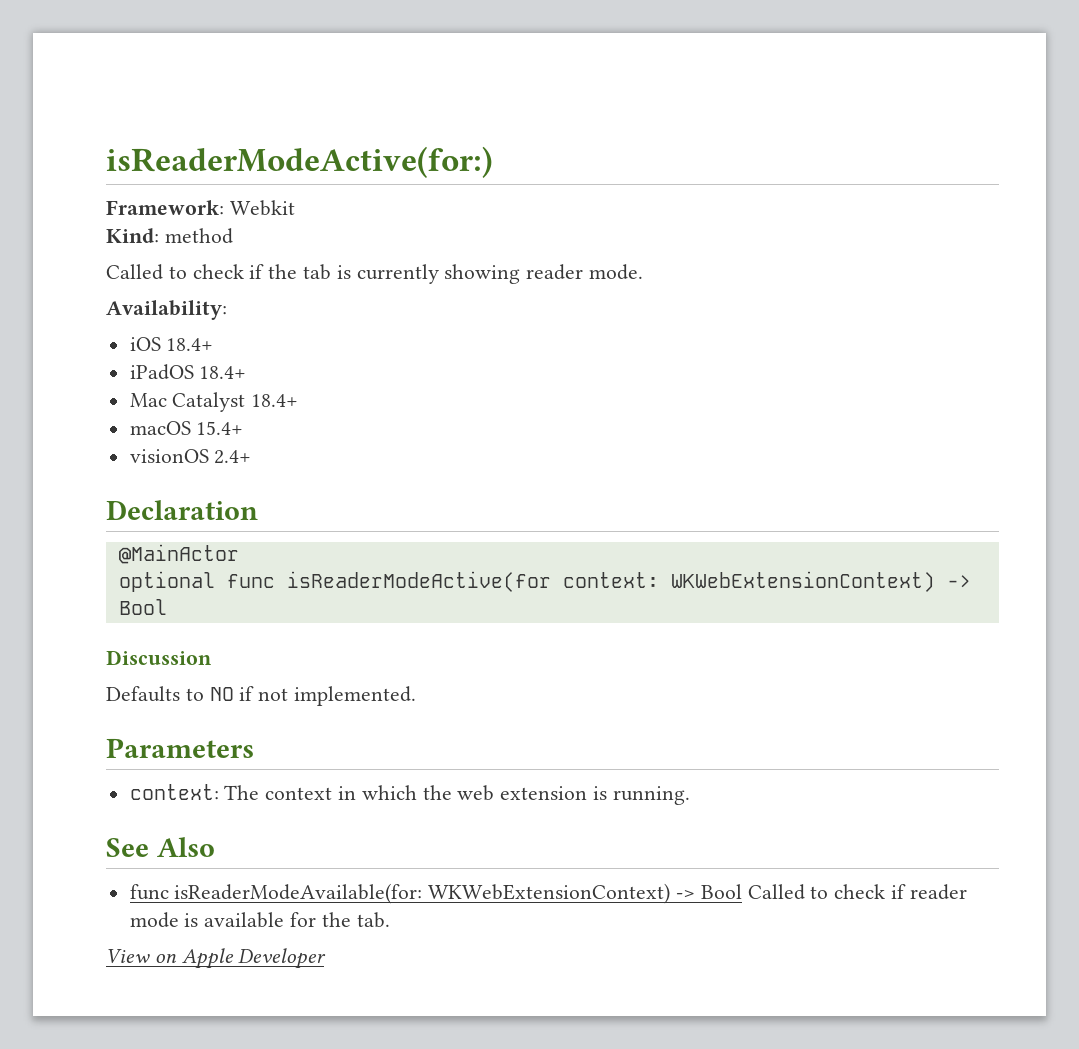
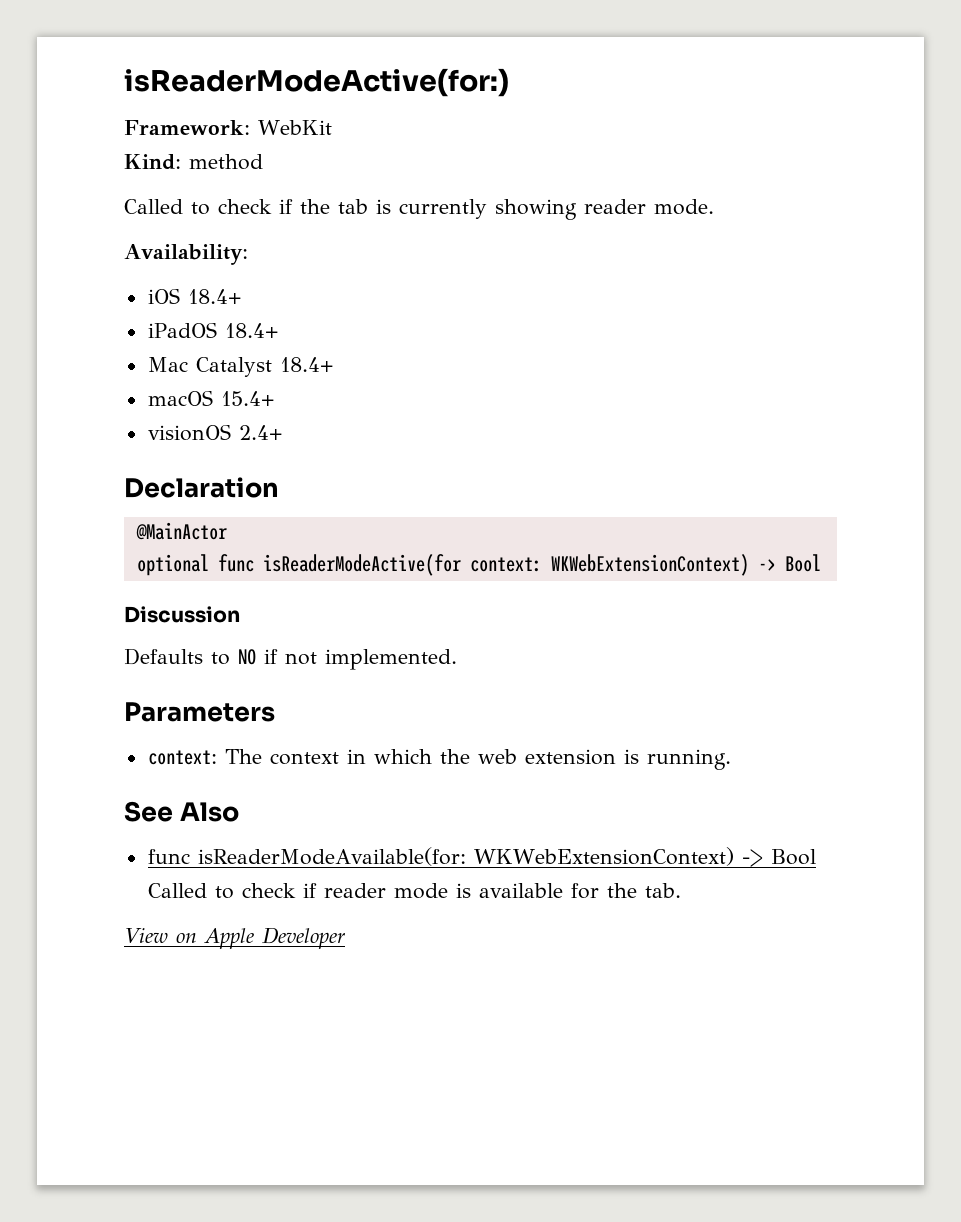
- Framework: Webkit
+ Framework: WebKit

